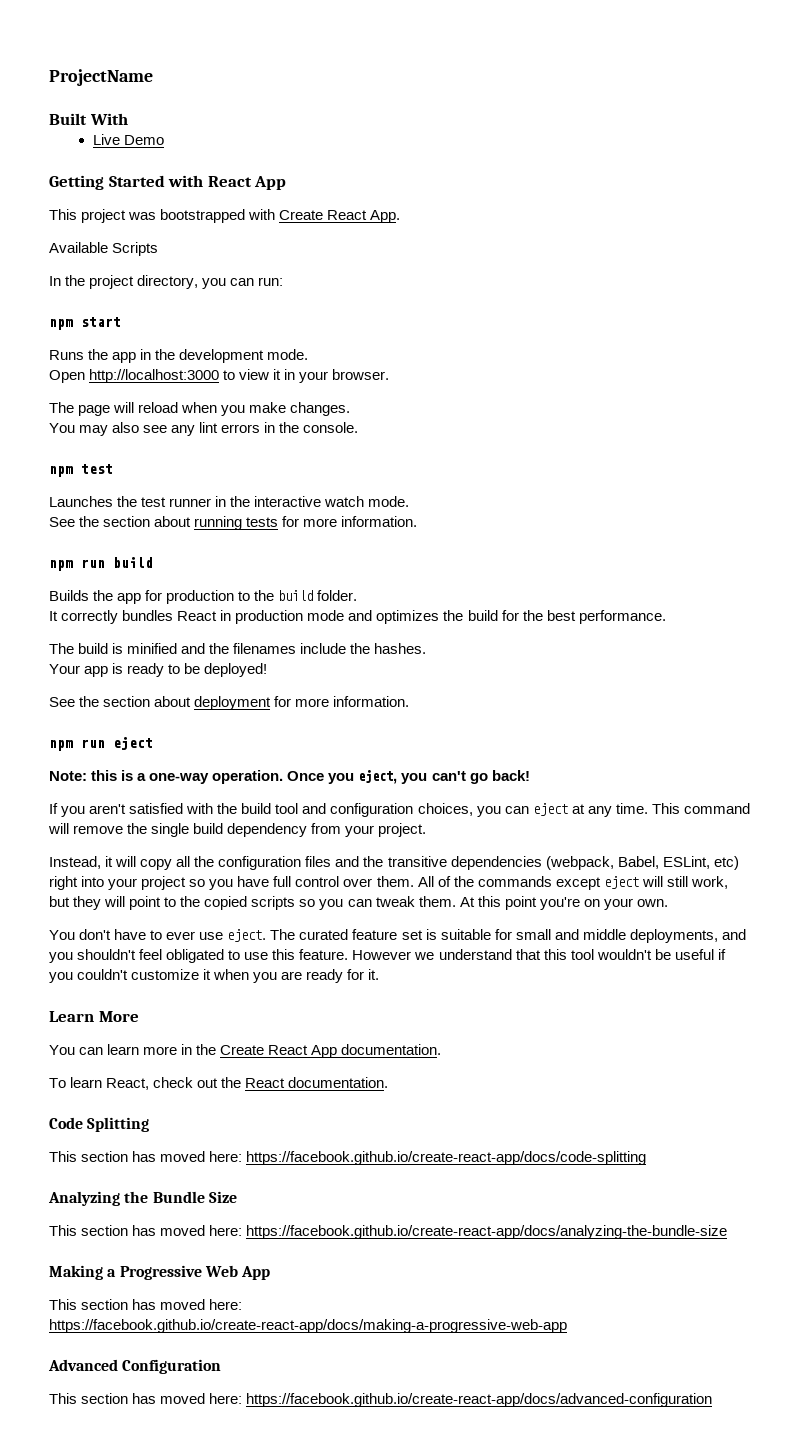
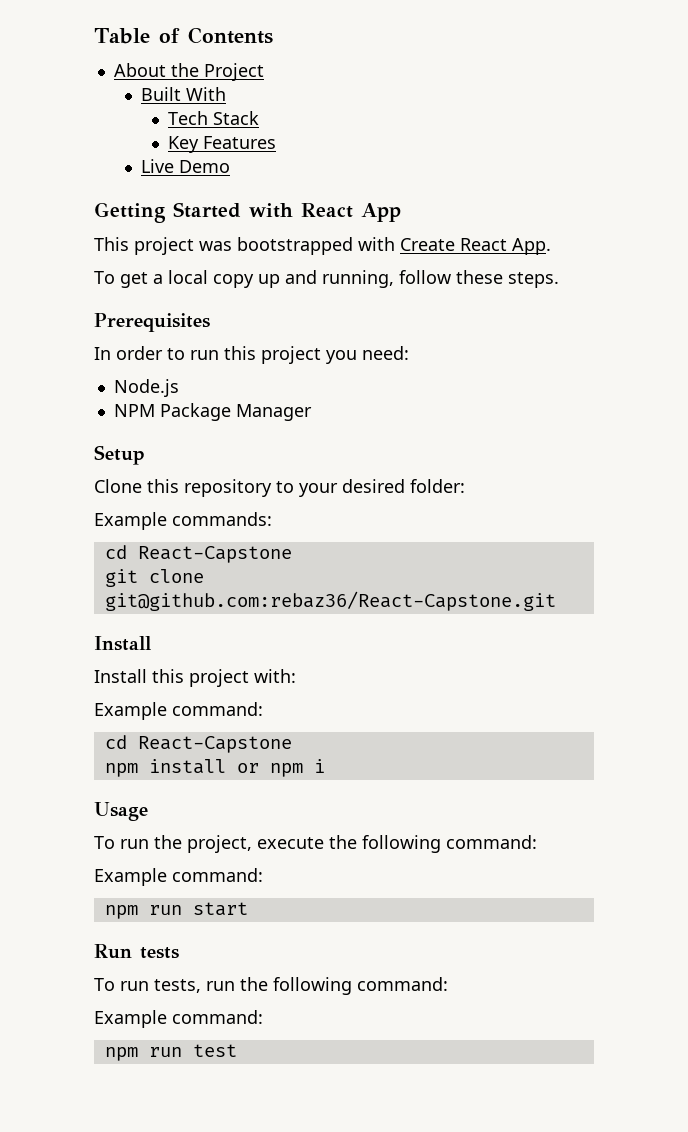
- ProjectName
+ Table of Contents
+ About the Project
  Built With
+ Tech Stack
+ Key Features
- Available Scripts
- In the project directory, you can run:
- npm start
- Runs the app in the development mode.
- Open http://localhost:3000 to view it in your browser.
- The page will reload when you make changes.
- You may also see any lint errors in the console.
- npm test
- Launches the test runner in the interactive watch mode.
- See the section about running tests for more information.
- npm run build
- Builds the app for production to the build folder.
- It correctly bundles React in production mode and optimizes the build for the best performance.
- The build is minified and the filenames include the hashes.
- Your app is ready to be deployed!
- See the section about deployment for more information.
- npm run eject
- Note: this is a one-way operation. Once you eject, you can't go back!
- If you aren't satisfied with the build tool and configuration choices, you can eject at any time. This command will remove the single build dependency from your project.
- Instead, it will copy all the configuration files and the transitive dependencies (webpack, Babel, ESLint, etc) right into your project so you have full control over them. All of the commands except eject will still work, but they will point to the copied scripts so you can tweak them. At this point you're on your own.
- You don't have to ever use eject. The curated feature set is suitable for small and middle deployments, and you shouldn't feel obligated to use this feature. However we understand that this tool wouldn't be useful if you couldn't customize it when you are ready for it.
- Learn More
- You can learn more in the Create React App documentation.
- To learn React, check out the React documentation.
- Code Splitting
- This section has moved here: https://facebook.github.io/create-react-app/docs/code-splitting
- Analyzing the Bundle Size
- This section has moved here: https://facebook.github.io/create-react-app/docs/analyzing-the-bundle-size
- Making a Progressive Web App
- This section has moved here: https://facebook.github.io/create-react-app/docs/making-a-progressive-web-app
- Advanced Configuration
- This section has moved here: https://facebook.github.io/create-react-app/docs/advanced-configuration
+ To get a local copy up and running, follow these steps.
+ Prerequisites
+ In order to run this project you need:
+ Node.js
+ NPM Package Manager
+ Setup
+ Clone this repository to your desired folder:
+ Example commands:
+ cd React-Capstone
+ git clone git@github.com:rebaz36/React-Capstone.git
+ Install
+ Install this project with:
+ Example command:
+ cd React-Capstone
+ npm install or npm i
+ Usage
+ To run the project, execute the following command:
+ Example command:
+ npm run start
+ Run tests
+ To run tests, run the following command:
+ Example command:
+ npm run test

